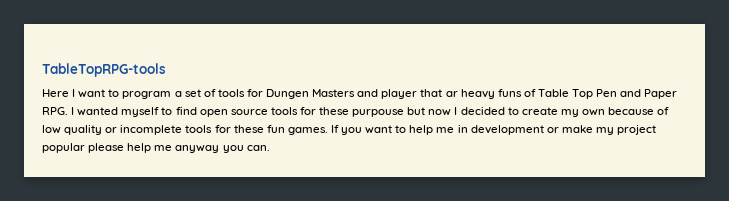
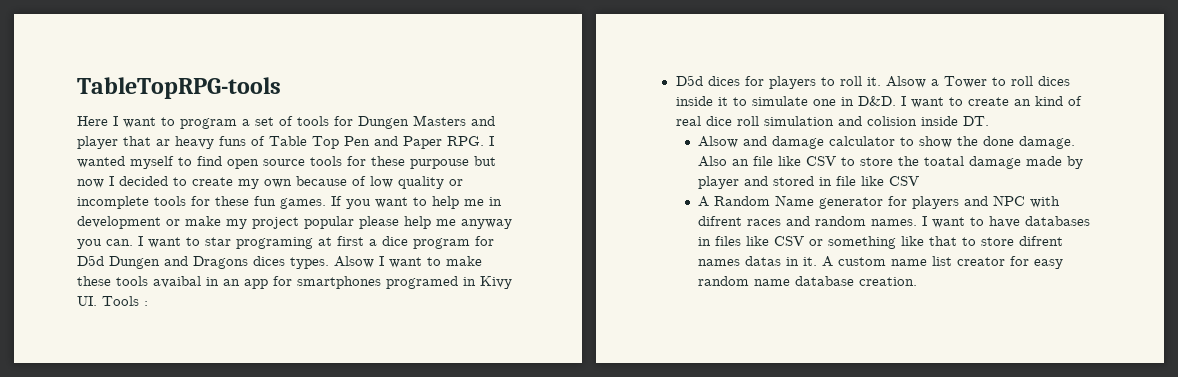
+ I want to star programing at first a dice program for D5d Dungen and Dragons dices types. Alsow I want to make these tools avaibal in an app for smartphones programed in Kivy UI. Tools :
+ D5d dices for players to roll it. Alsow a Tower to roll dices inside it to simulate one in D&D. I want to create an kind of real dice roll simulation and colision inside DT.
+ Alsow and damage calculator to show the done damage. Also an file like CSV to store the toatal damage made by player and stored in file like CSV
+ A Random Name generator for players and NPC with difrent races and random names. I want to have databases in files like CSV or something like that to store difrent names datas in it. A custom name list creator for easy random name database creation.

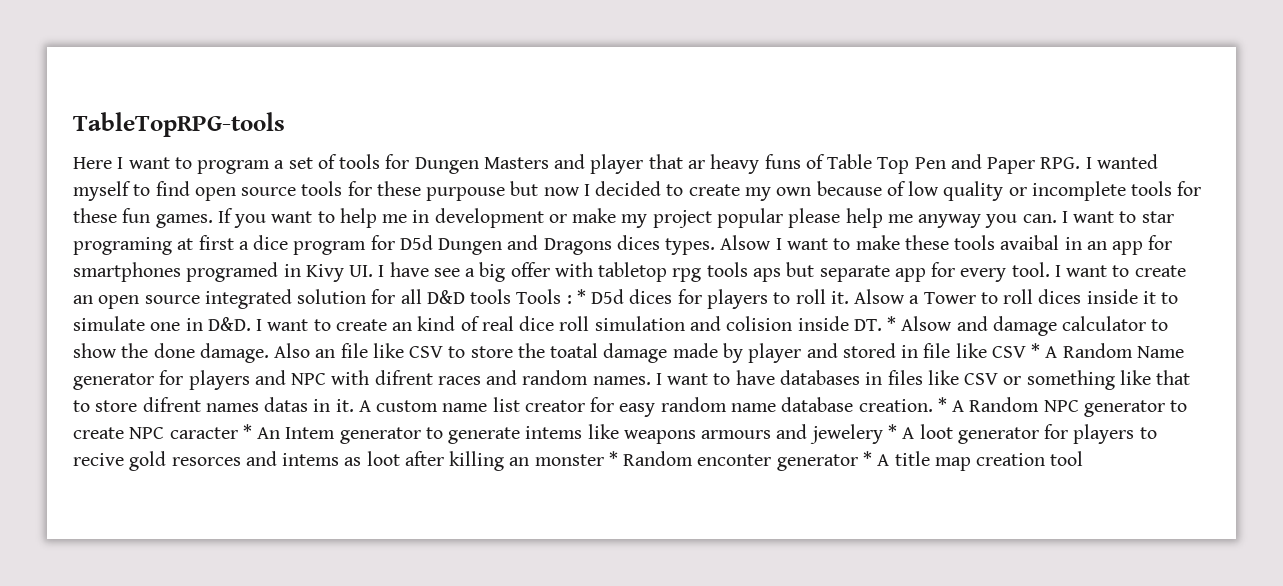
- Alsow I want to make these tools avaibal in an app for smartphones programed in Kivy UI. Tools :
- D5d dices for players to roll it.
+ Alsow I want to make these tools avaibal in an app for smartphones programed in Kivy UI. I have see a big offer with tabletop rpg tools aps but separate app for every tool. I want to create an open source integrated solution for all D&D tools Tools : * D5d dices for players to roll it.
- Alsow a Tower to roll dices inside it to simulate one in D&D. I want to create an kind of real dice roll simulation and colision inside DT.
- Alsow and damage calculator to show the done damage.
+ Alsow a Tower to roll dices inside it to simulate one in D&D. I want to create an kind of real dice roll simulation and colision inside DT. * Alsow and damage calculator to show the done damage.
- Also an file like CSV to store the toatal damage made by player and stored in file like CSV
- A Random Name generator for players and NPC with difrent races and random names.
+ Also an file like CSV to store the toatal damage made by player and stored in file like CSV * A Random Name generator for players and NPC with difrent races and random names.
+ * A Random NPC generator to create NPC caracter * An Intem generator to generate intems like weapons armours and jewelery * A loot generator for players to recive gold resorces and intems as loot after killing an monster * Random enconter generator * A title map creation tool

